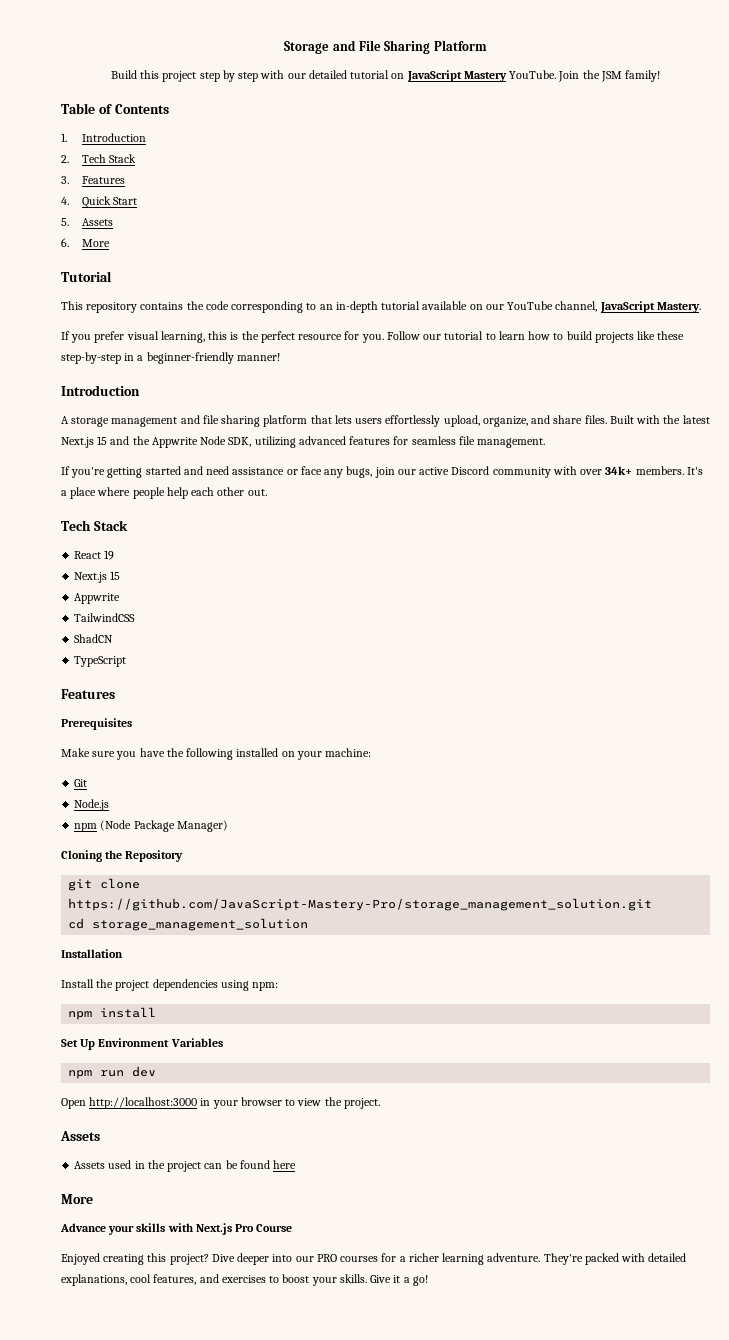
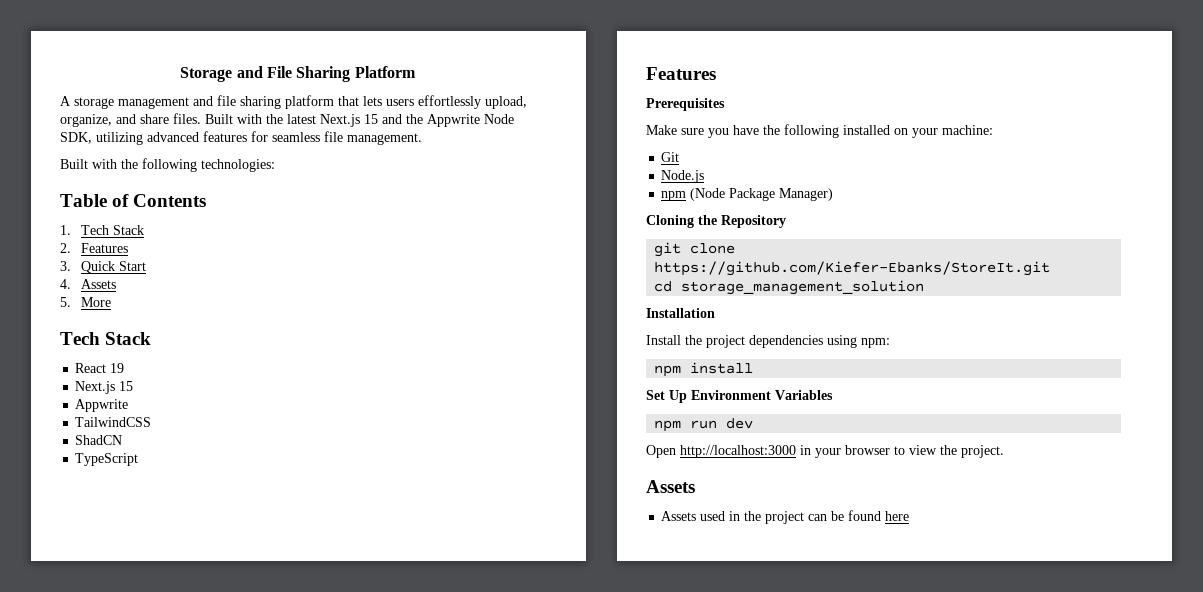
- Build this project step by step with our detailed tutorial on JavaScript Mastery YouTube. Join the JSM family!
- Table of Contents
- 1. Introduction
- 2. Tech Stack
- 3. Features
- 4. Quick Start
- 5. Assets
- 6. More
- Tutorial
- This repository contains the code corresponding to an in-depth tutorial available on our YouTube channel, JavaScript Mastery.
- If you prefer visual learning, this is the perfect resource for you. Follow our tutorial to learn how to build projects like these step-by-step in a beginner-friendly manner!
- Introduction
- If you're getting started and need assistance or face any bugs, join our active Discord community with over 34k+ members. It's a place where people help each other out.
+ Built with the following technologies:
+ Table of Contents
+ 1. Tech Stack
+ 2. Features
+ 3. Quick Start
+ 4. Assets
+ 5. More
- git clone https://github.com/JavaScript-Mastery-Pro/storage_management_solution.git
+ git clone https://github.com/Kiefer-Ebanks/StoreIt.git
  Assets used in the project can be found here
- More
- Advance your skills with Next.js Pro Course
- Enjoyed creating this project? Dive deeper into our PRO courses for a richer learning adventure. They're packed with detailed explanations, cool features, and exercises to boost your skills. Give it a go!

